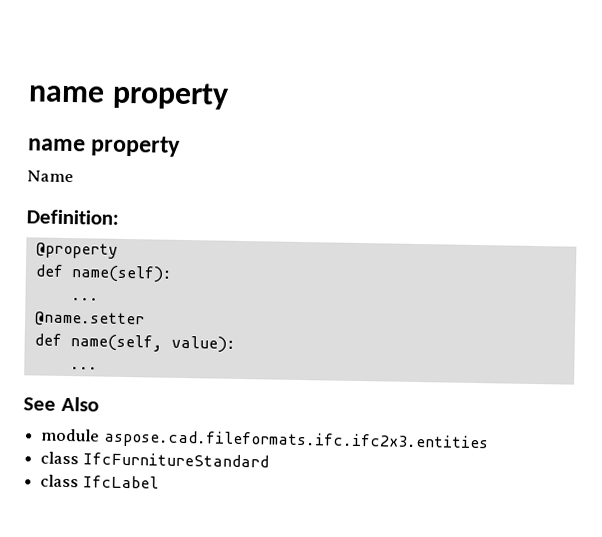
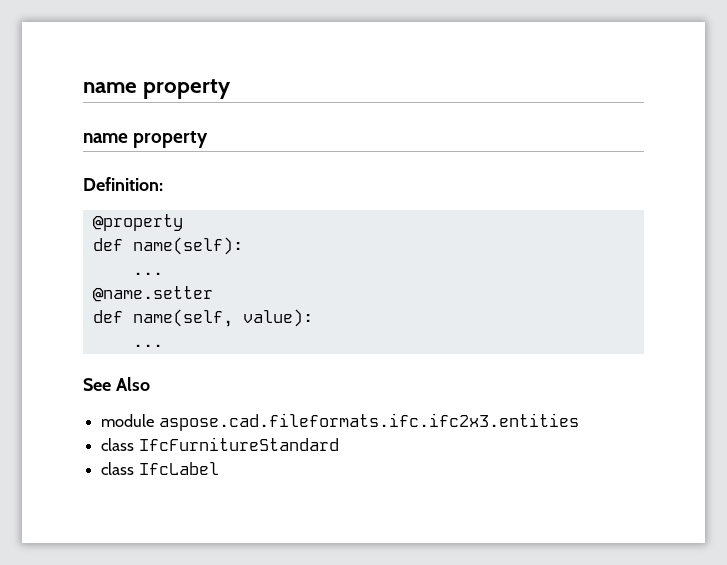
- Name

